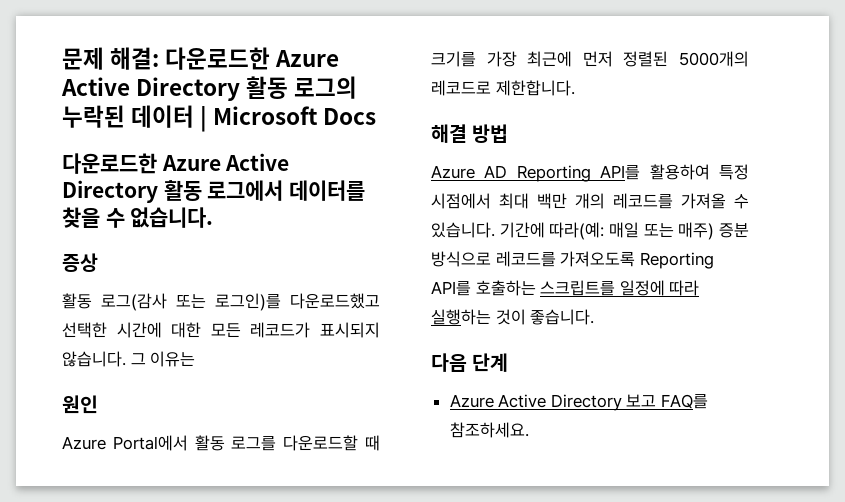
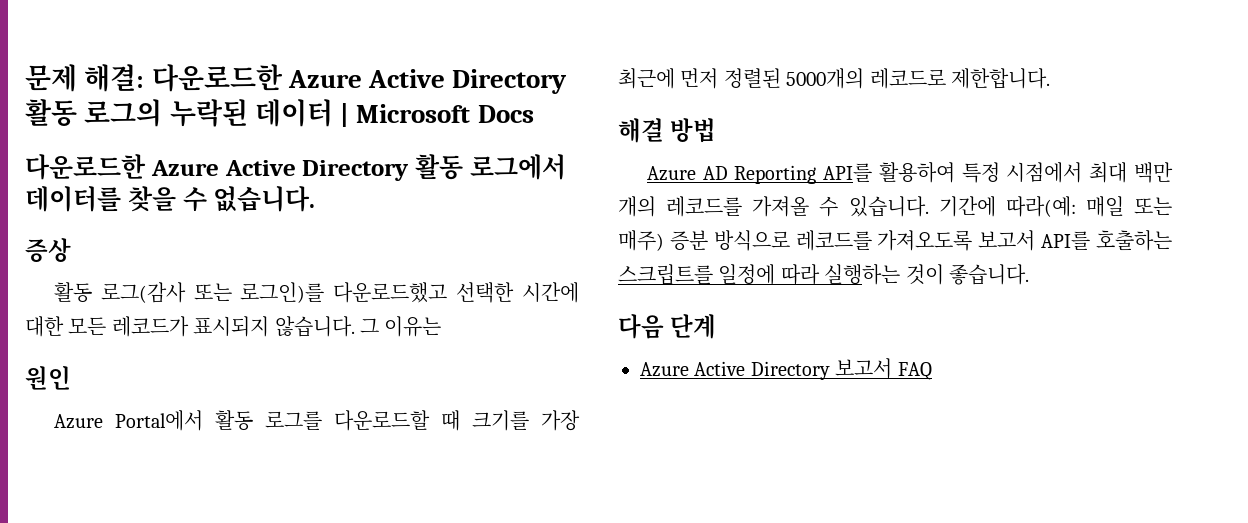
- 기간에 따라(예: 매일 또는 매주) 증분 방식으로 레코드를 가져오도록 Reporting API를 호출하는 스크립트를 일정에 따라 실행하는 것이 좋습니다.
+ 기간에 따라(예: 매일 또는 매주) 증분 방식으로 레코드를 가져오도록 보고서 API를 호출하는 스크립트를 일정에 따라 실행하는 것이 좋습니다.
- Azure Active Directory 보고 FAQ를 참조하세요.
+ Azure Active Directory 보고서 FAQ

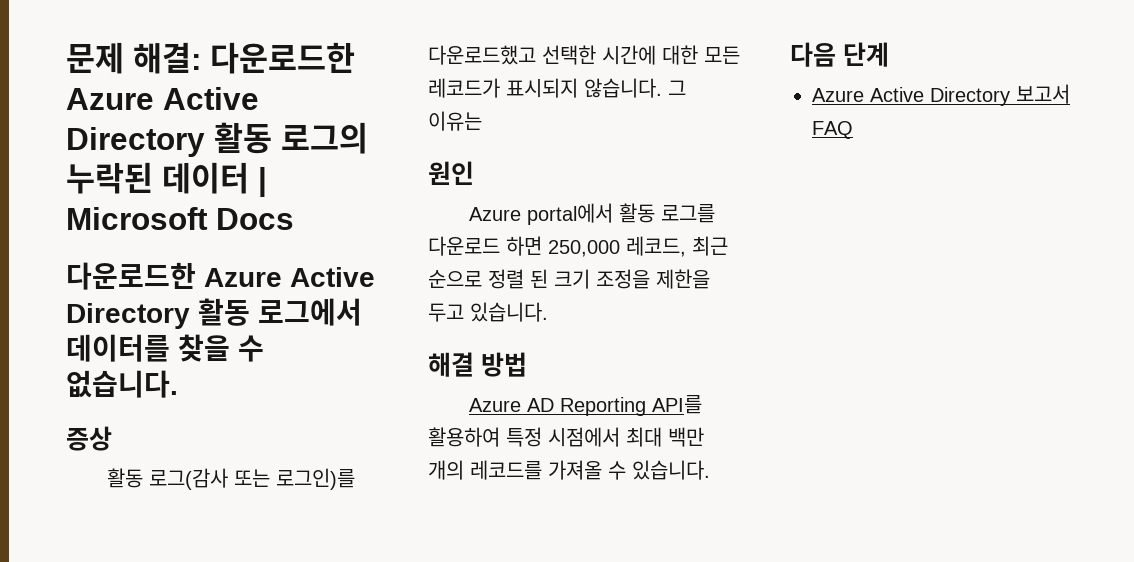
- Azure Portal에서 활동 로그를 다운로드할 때 크기를 가장 최근에 먼저 정렬된 5000개의 레코드로 제한합니다.
+ Azure portal에서 활동 로그를 다운로드 하면 250,000 레코드, 최근 순으로 정렬 된 크기 조정을 제한을 두고 있습니다.
- 기간에 따라(예: 매일 또는 매주) 증분 방식으로 레코드를 가져오도록 보고서 API를 호출하는 스크립트를 일정에 따라 실행하는 것이 좋습니다.

